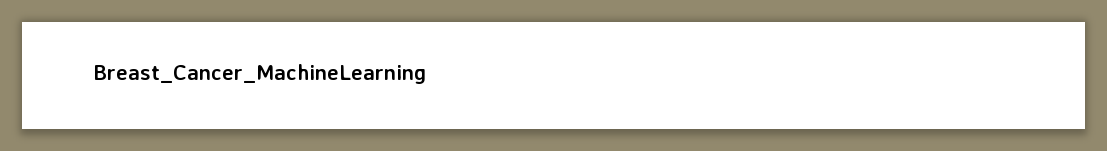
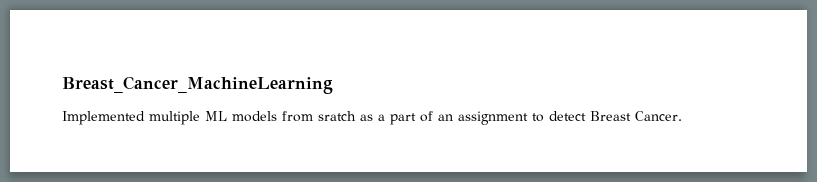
+ Implemented multiple ML models from sratch as a part of an assignment to detect Breast Cancer.

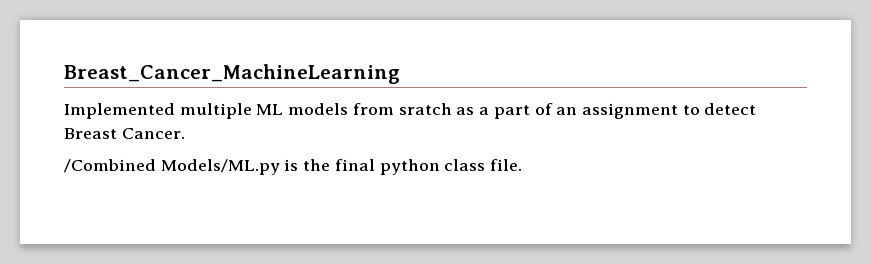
+ /Combined Models/ML.py is the final python class file.

